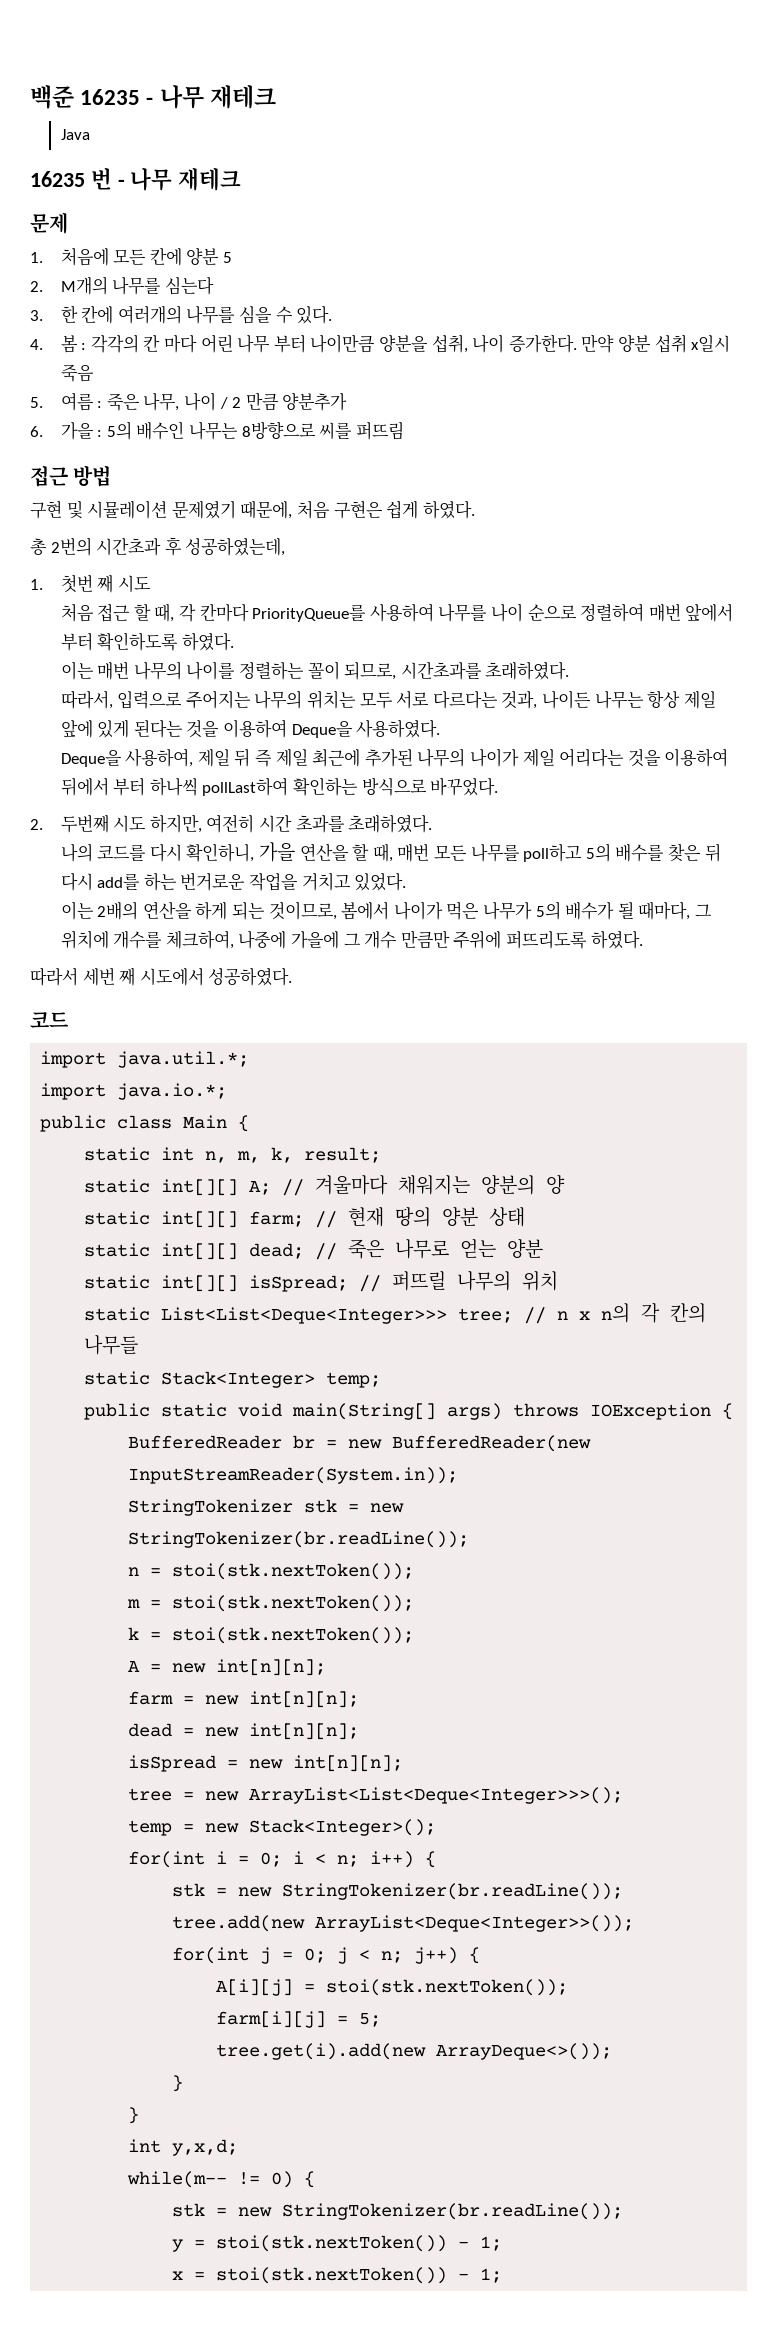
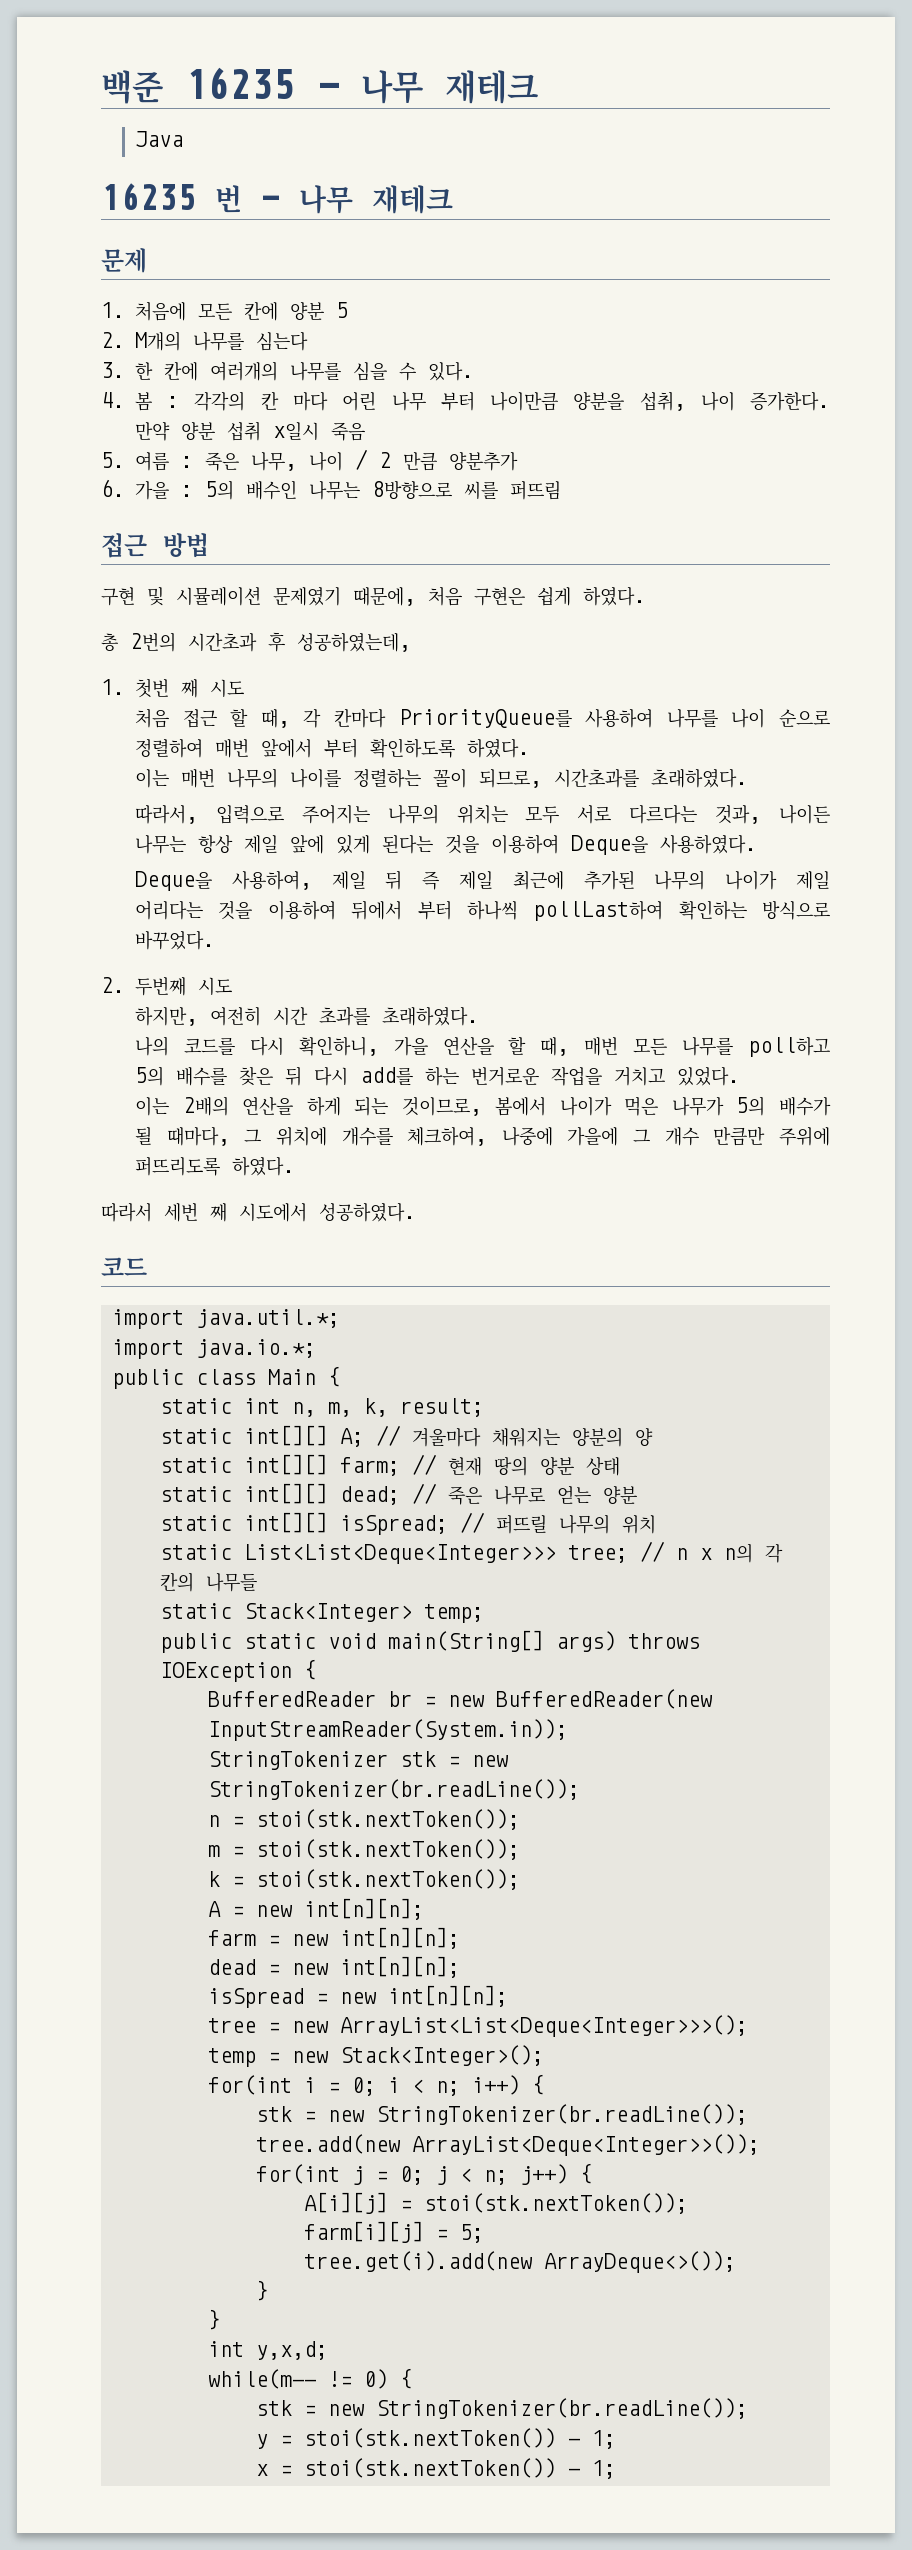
- 2. 두번째 시도 하지만, 여전히 시간 초과를 초래하였다.
+ 2. 두번째 시도
+ 하지만, 여전히 시간 초과를 초래하였다.

